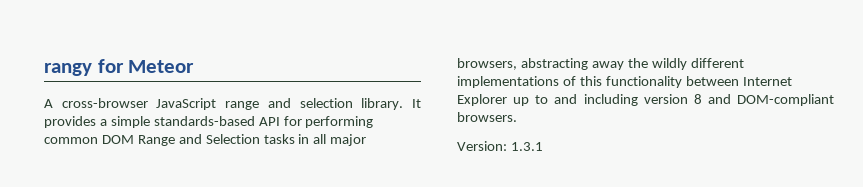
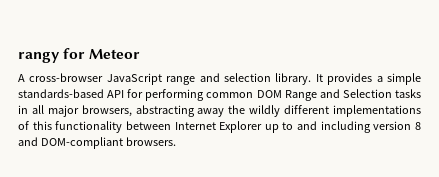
- Version: 1.3.1

